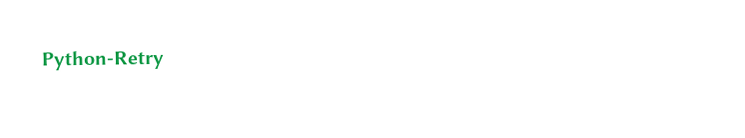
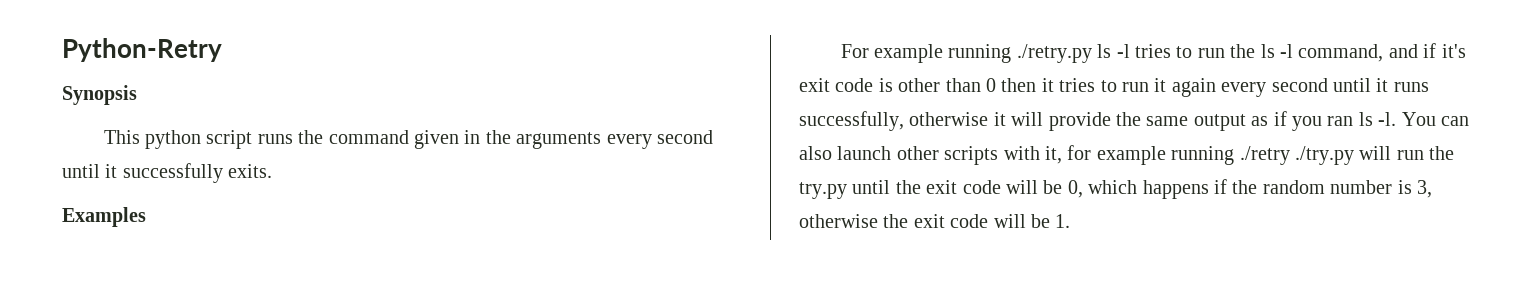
+ Synopsis
+ This python script runs the command given in the arguments every second until it successfully exits.
+ Examples
+ For example running ./retry.py ls -l tries to run the ls -l command, and if it's exit code is other than 0 then it tries to run it again every second until it runs successfully, otherwise it will provide the same output as if you ran ls -l. You can also launch other scripts with it, for example running ./retry ./try.py will run the try.py until the exit code will be 0, which happens if the random number is 3, otherwise the exit code will be 1.

